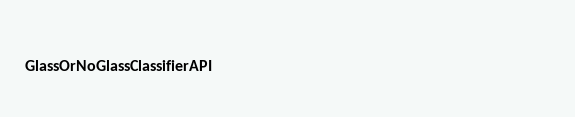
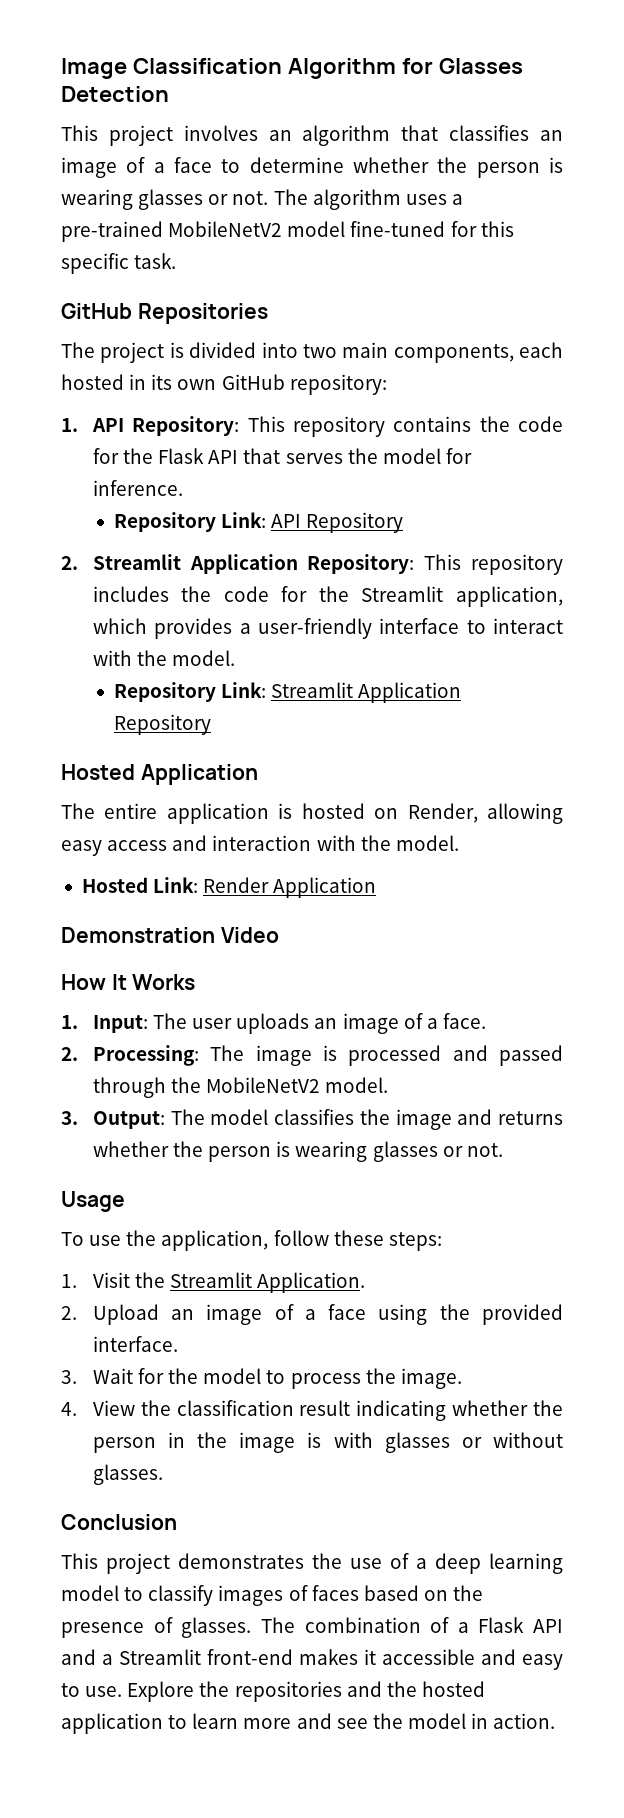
- GlassOrNoGlassClassifierAPI
+ Image Classification Algorithm for Glasses Detection
+ This project involves an algorithm that classifies an image of a face to determine whether the person is wearing glasses or not. The algorithm uses a pre-trained MobileNetV2 model fine-tuned for this specific task.
+ GitHub Repositories
+ The project is divided into two main components, each hosted in its own GitHub repository:
+ 1. API Repository: This repository contains the code for the Flask API that serves the model for inference.
+ Repository Link: API Repository
+ 2. Streamlit Application Repository: This repository includes the code for the Streamlit application, which provides a user-friendly interface to interact with the model.
+ Repository Link: Streamlit Application Repository
+ Hosted Application
+ The entire application is hosted on Render, allowing easy access and interaction with the model.
+ Hosted Link: Render Application
+ Demonstration Video
+ How It Works
+ 1. Input: The user uploads an image of a face.
+ 2. Processing: The image is processed and passed through the MobileNetV2 model.
+ 3. Output: The model classifies the image and returns whether the person is wearing glasses or not.
+ Usage
+ To use the application, follow these steps:
+ 1. Visit the Streamlit Application.
+ 2. Upload an image of a face using the provided interface.
+ 3. Wait for the model to process the image.
+ 4. View the classification result indicating whether the person in the image is with glasses or without glasses.
+ Conclusion
+ This project demonstrates the use of a deep learning model to classify images of faces based on the presence of glasses. The combination of a Flask API and a Streamlit front-end makes it accessible and easy to use. Explore the repositories and the hosted application to learn more and see the model in action.

